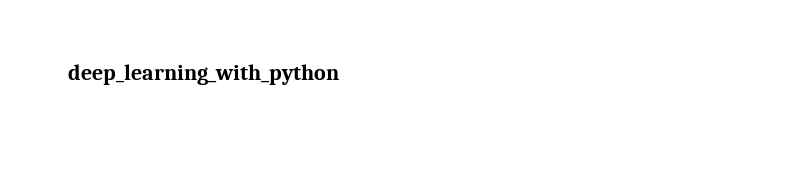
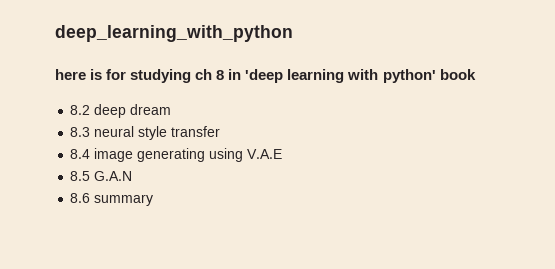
+ here is for studying ch 8 in 'deep learning with python' book
+ 8.2 deep dream
+ 8.3 neural style transfer
+ 8.4 image generating using V.A.E
+ 8.5 G.A.N
+ 8.6 summary

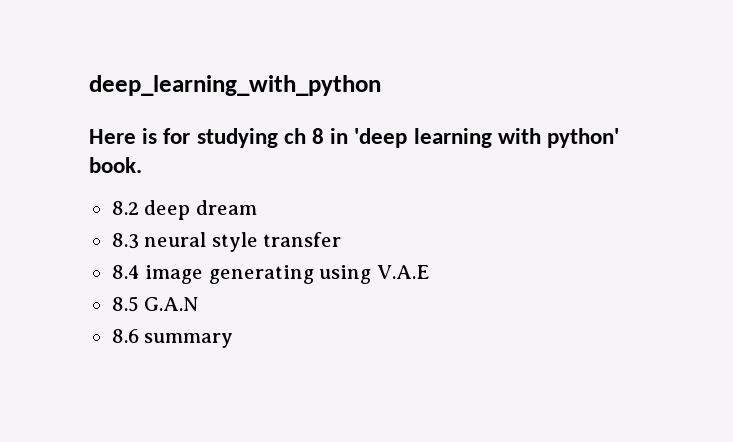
- here is for studying ch 8 in 'deep learning with python' book
+ Here is for studying ch 8 in 'deep learning with python' book.

